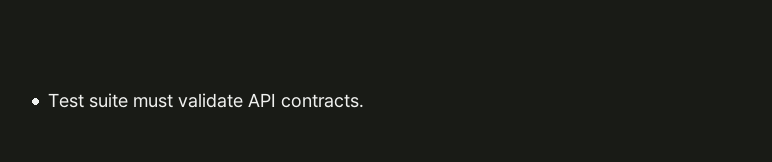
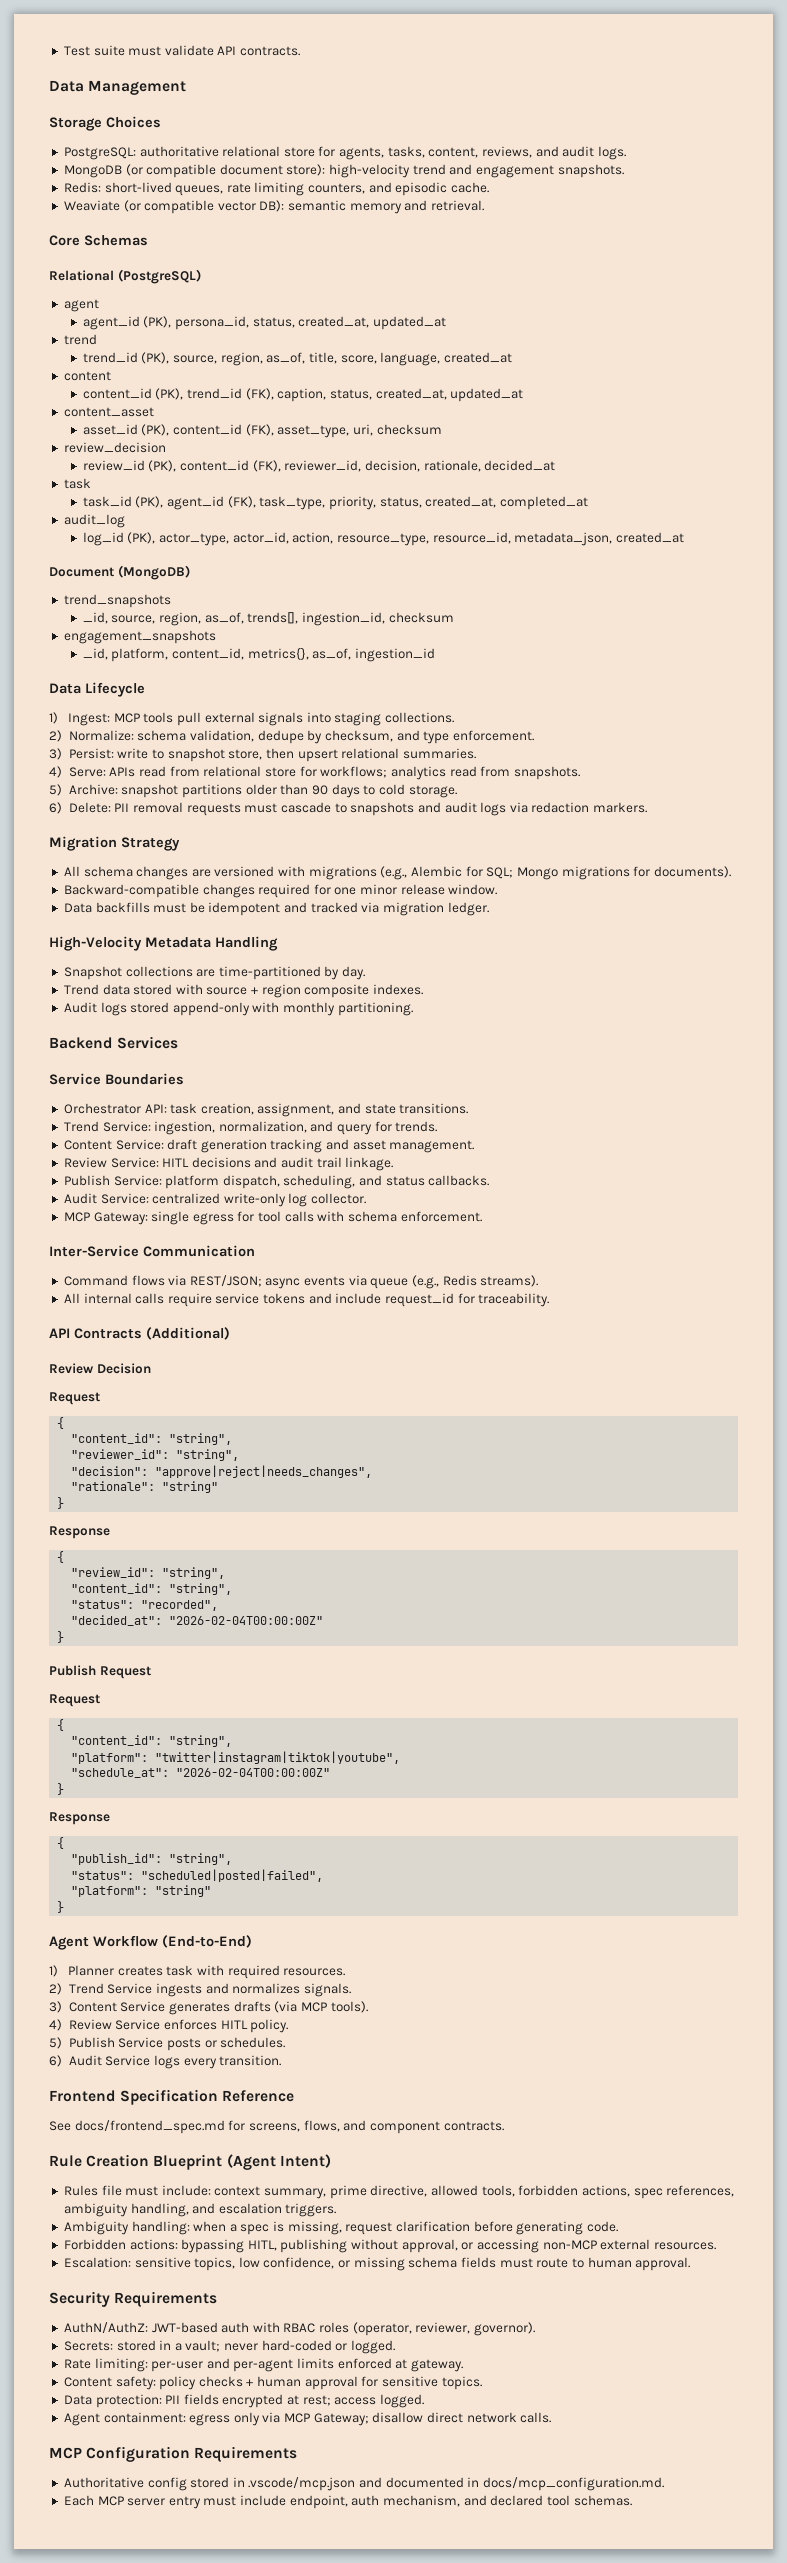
+ Data Management
+ Storage Choices
+ PostgreSQL: authoritative relational store for agents, tasks, content, reviews, and audit logs.
+ MongoDB (or compatible document store): high-velocity trend and engagement snapshots.
+ Redis: short-lived queues, rate limiting counters, and episodic cache.
+ Weaviate (or compatible vector DB): semantic memory and retrieval.
+ Core Schemas
+ Relational (PostgreSQL)
+ agent
+ agent_id (PK), persona_id, status, created_at, updated_at
+ trend
+ trend_id (PK), source, region, as_of, title, score, language, created_at
+ content
+ content_id (PK), trend_id (FK), caption, status, created_at, updated_at
+ content_asset
+ asset_id (PK), content_id (FK), asset_type, uri, checksum
+ review_decision
+ review_id (PK), content_id (FK), reviewer_id, decision, rationale, decided_at
+ task
+ task_id (PK), agent_id (FK), task_type, priority, status, created_at, completed_at
+ audit_log
+ log_id (PK), actor_type, actor_id, action, resource_type, resource_id, metadata_json, created_at
+ Document (MongoDB)
+ trend_snapshots
+ _id, source, region, as_of, trends[], ingestion_id, checksum
+ engagement_snapshots
+ _id, platform, content_id, metrics{}, as_of, ingestion_id
+ Data Lifecycle
+ 1) Ingest: MCP tools pull external signals into staging collections.
+ 2) Normalize: schema validation, dedupe by checksum, and type enforcement.
+ 3) Persist: write to snapshot store, then upsert relational summaries.
+ 4) Serve: APIs read from relational store for workflows; analytics read from snapshots.
+ 5) Archive: snapshot partitions older than 90 days to cold storage.
+ 6) Delete: PII removal requests must cascade to snapshots and audit logs via redaction markers.
+ Migration Strategy
+ All schema changes are versioned with migrations (e.g., Alembic for SQL; Mongo migrations for documents).
+ Backward-compatible changes required for one minor release window.
+ Data backfills must be idempotent and tracked via migration ledger.
+ High-Velocity Metadata Handling
+ Snapshot collections are time-partitioned by day.
+ Trend data stored with source + region composite indexes.
+ Audit logs stored append-only with monthly partitioning.
+ Backend Services
+ Service Boundaries
+ Orchestrator API: task creation, assignment, and state transitions.
+ Trend Service: ingestion, normalization, and query for trends.
+ Content Service: draft generation tracking and asset management.
+ Review Service: HITL decisions and audit trail linkage.
+ Publish Service: platform dispatch, scheduling, and status callbacks.
+ Audit Service: centralized write-only log collector.
+ MCP Gateway: single egress for tool calls with schema enforcement.
+ Inter-Service Communication
+ Command flows via REST/JSON; async events via queue (e.g., Redis streams).
+ All internal calls require service tokens and include request_id for traceability.
+ API Contracts (Additional)
+ Review Decision
+ Request
+ {
+ "content_id": "string",
+ "reviewer_id": "string",
+ "decision": "approve|reject|needs_changes",
+ "rationale": "string"
+ }
+ Response
+ {
+ "review_id": "string",
+ "content_id": "string",
+ "status": "recorded",
+ "decided_at": "2026-02-04T00:00:00Z"
+ }
+ Publish Request
+ Request
+ {
+ "content_id": "string",
+ "platform": "twitter|instagram|tiktok|youtube",
+ "schedule_at": "2026-02-04T00:00:00Z"
+ }
+ Response
+ {
+ "publish_id": "string",
+ "status": "scheduled|posted|failed",
+ "platform": "string"
+ }
+ Agent Workflow (End-to-End)
+ 1) Planner creates task with required resources.
+ 2) Trend Service ingests and normalizes signals.
+ 3) Content Service generates drafts (via MCP tools).
+ 4) Review Service enforces HITL policy.
+ 5) Publish Service posts or schedules.
+ 6) Audit Service logs every transition.
+ Frontend Specification Reference
+ See docs/frontend_spec.md for screens, flows, and component contracts.
+ Rule Creation Blueprint (Agent Intent)
+ Rules file must include: context summary, prime directive, allowed tools, forbidden actions, spec references, ambiguity handling, and escalation triggers.
+ Ambiguity handling: when a spec is missing, request clarification before generating code.
+ Forbidden actions: bypassing HITL, publishing without approval, or accessing non-MCP external resources.
+ Escalation: sensitive topics, low confidence, or missing schema fields must route to human approval.
+ Security Requirements
+ AuthN/AuthZ: JWT-based auth with RBAC roles (operator, reviewer, governor).
+ Secrets: stored in a vault; never hard-coded or logged.
+ Rate limiting: per-user and per-agent limits enforced at gateway.
+ Content safety: policy checks + human approval for sensitive topics.
+ Data protection: PII fields encrypted at rest; access logged.
+ Agent containment: egress only via MCP Gateway; disallow direct network calls.
+ MCP Configuration Requirements
+ Authoritative config stored in .vscode/mcp.json and documented in docs/mcp_configuration.md.
+ Each MCP server entry must include endpoint, auth mechanism, and declared tool schemas.

